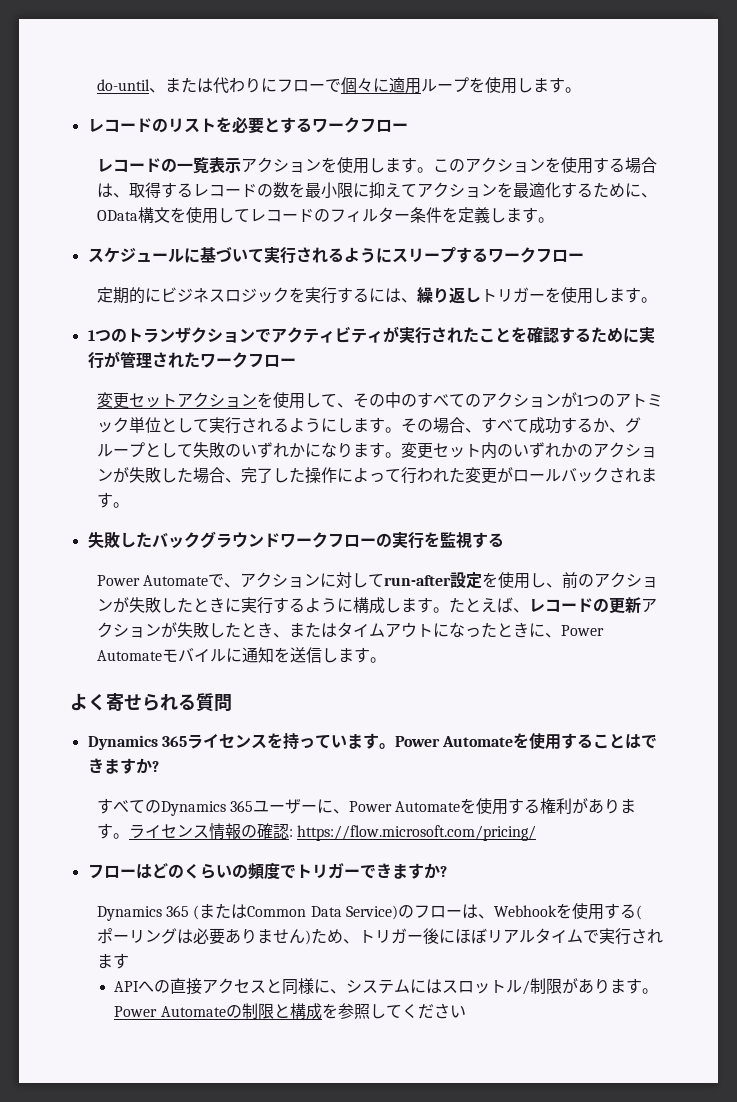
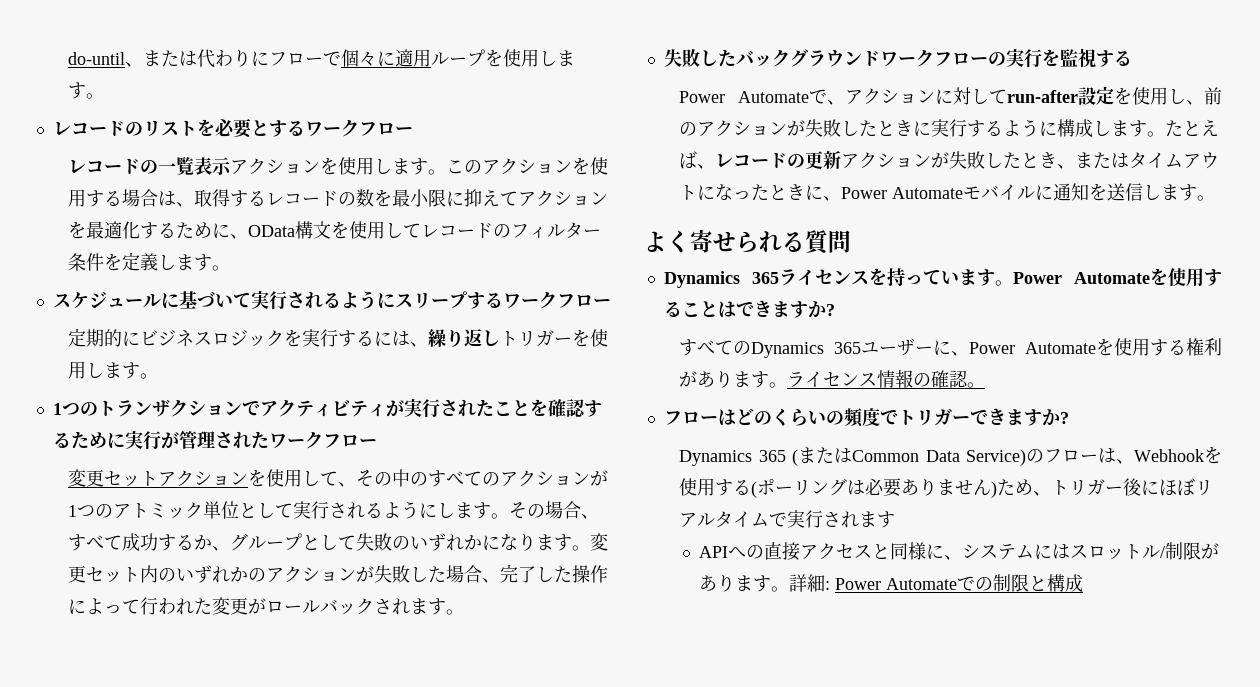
- ライセンス情報の確認: https://flow.microsoft.com/pricing/
+ ライセンス情報の確認。
- Power Automateの制限と構成を参照してください
+ 詳細: Power Automateでの制限と構成

